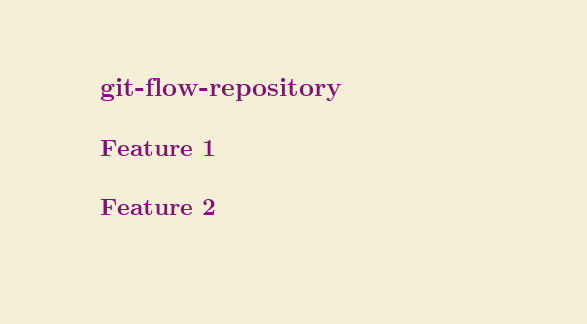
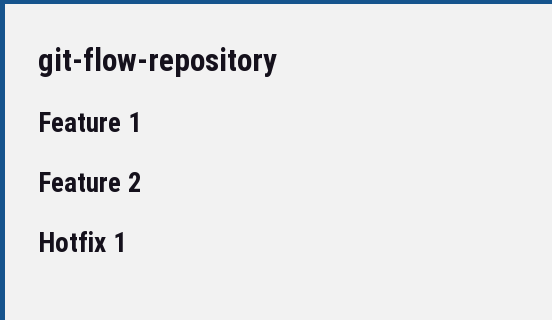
+ Hotfix 1

